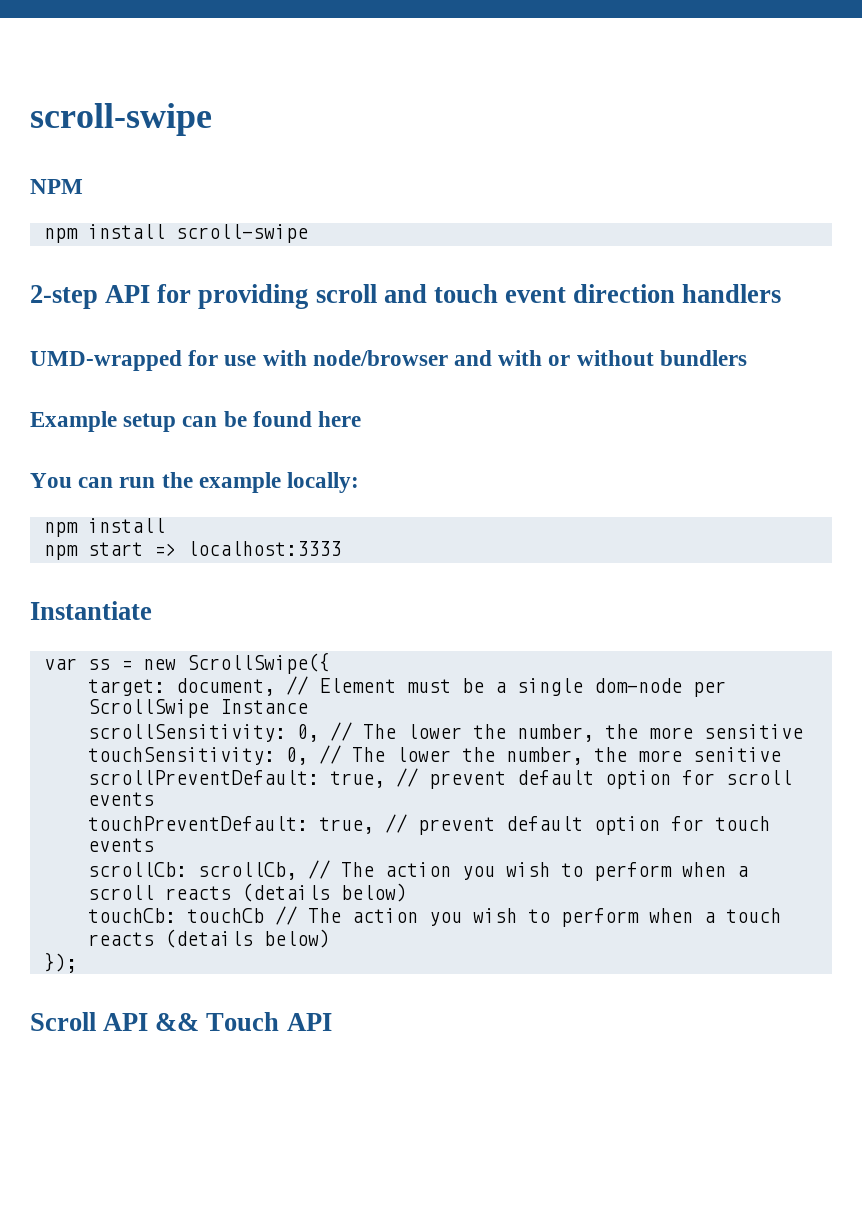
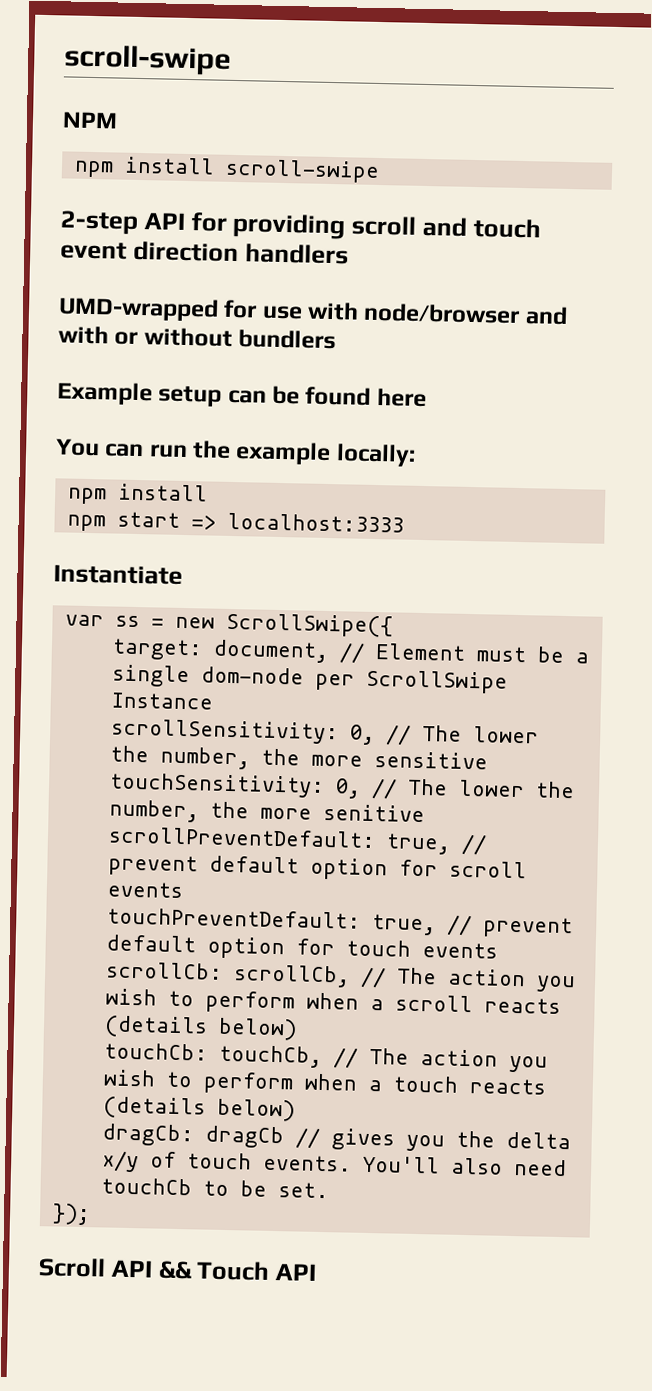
- touchCb: touchCb // The action you wish to perform when a touch reacts (details below)
+ touchCb: touchCb, // The action you wish to perform when a touch reacts (details below)
+ dragCb: dragCb // gives you the delta x/y of touch events. You'll also need touchCb to be set.

